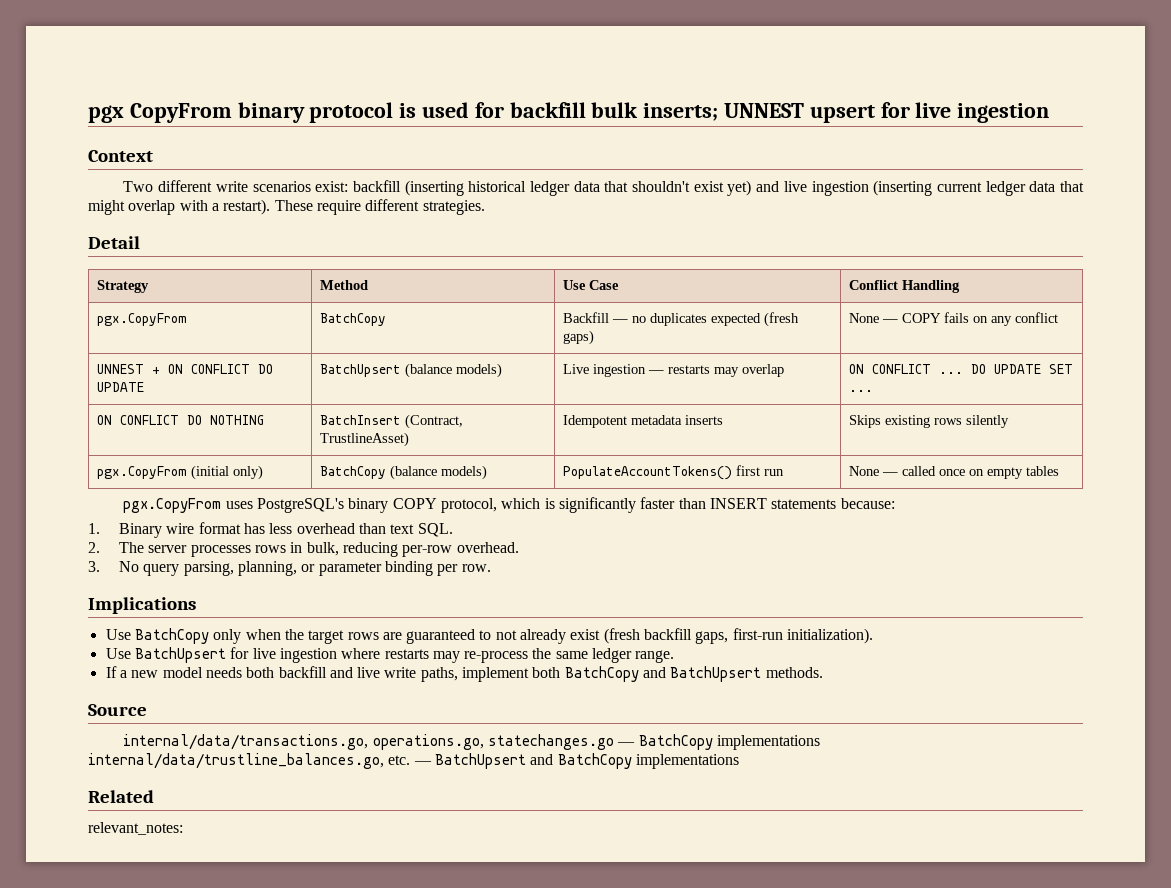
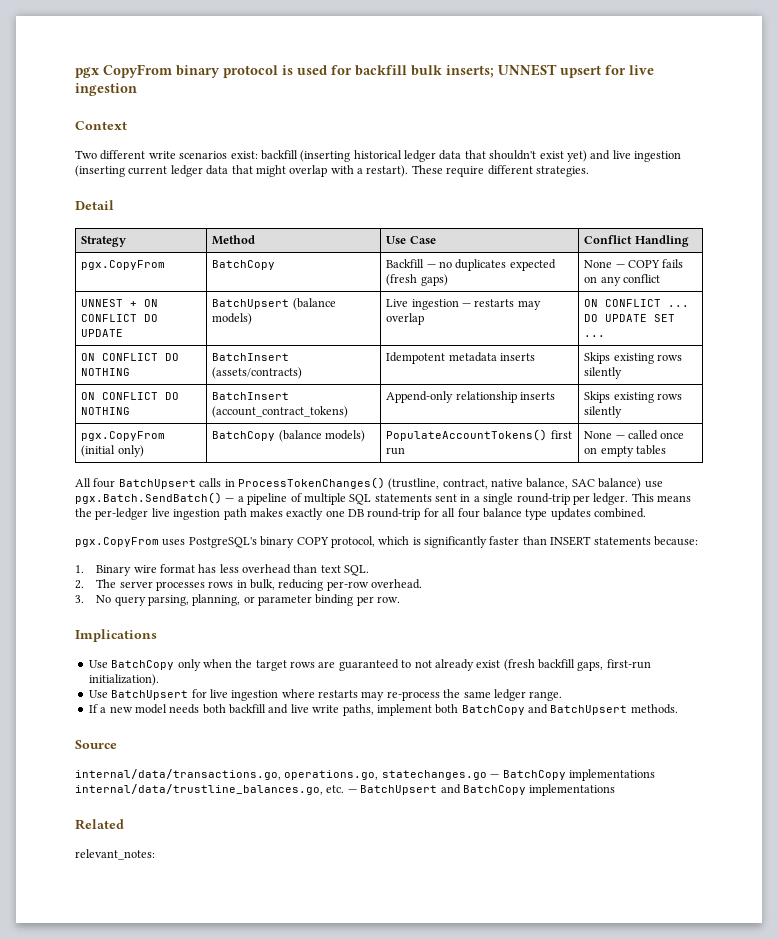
- ON CONFLICT DO NOTHING | BatchInsert (Contract, TrustlineAsset) | Idempotent metadata inserts | Skips existing rows silently
+ ON CONFLICT DO NOTHING | BatchInsert (assets/contracts) | Idempotent metadata inserts | Skips existing rows silently
+ ON CONFLICT DO NOTHING | BatchInsert (account_contract_tokens) | Append-only relationship inserts | Skips existing rows silently
+ All four BatchUpsert calls in ProcessTokenChanges() (trustline, contract, native balance, SAC balance) use pgx.Batch.SendBatch() — a pipeline of multiple SQL statements sent in a single round-trip per ledger. This means the per-ledger live ingestion path makes exactly one DB round-trip for all four balance type updates combined.

